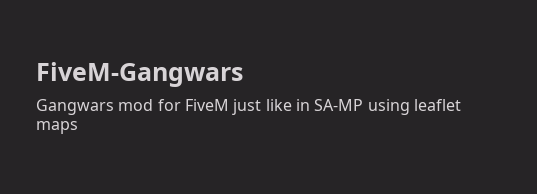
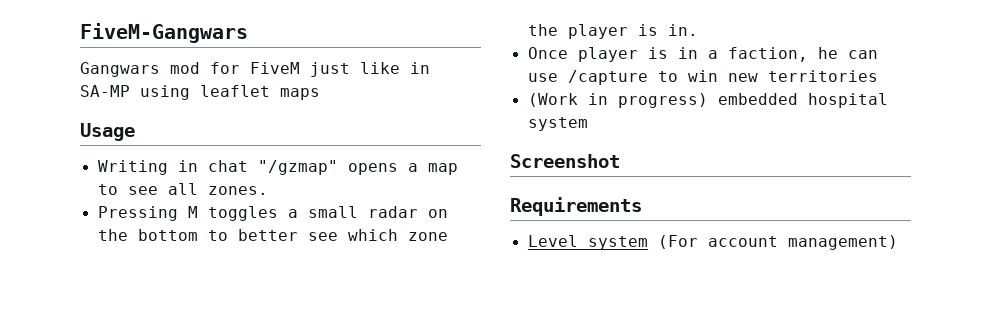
+ Usage
+ Writing in chat "/gzmap" opens a map to see all zones.
+ Pressing M toggles a small radar on the bottom to better see which zone the player is in.
+ Once player is in a faction, he can use /capture to win new territories
+ (Work in progress) embedded hospital system
+ Screenshot
+ Requirements
+ Level system (For account management)

